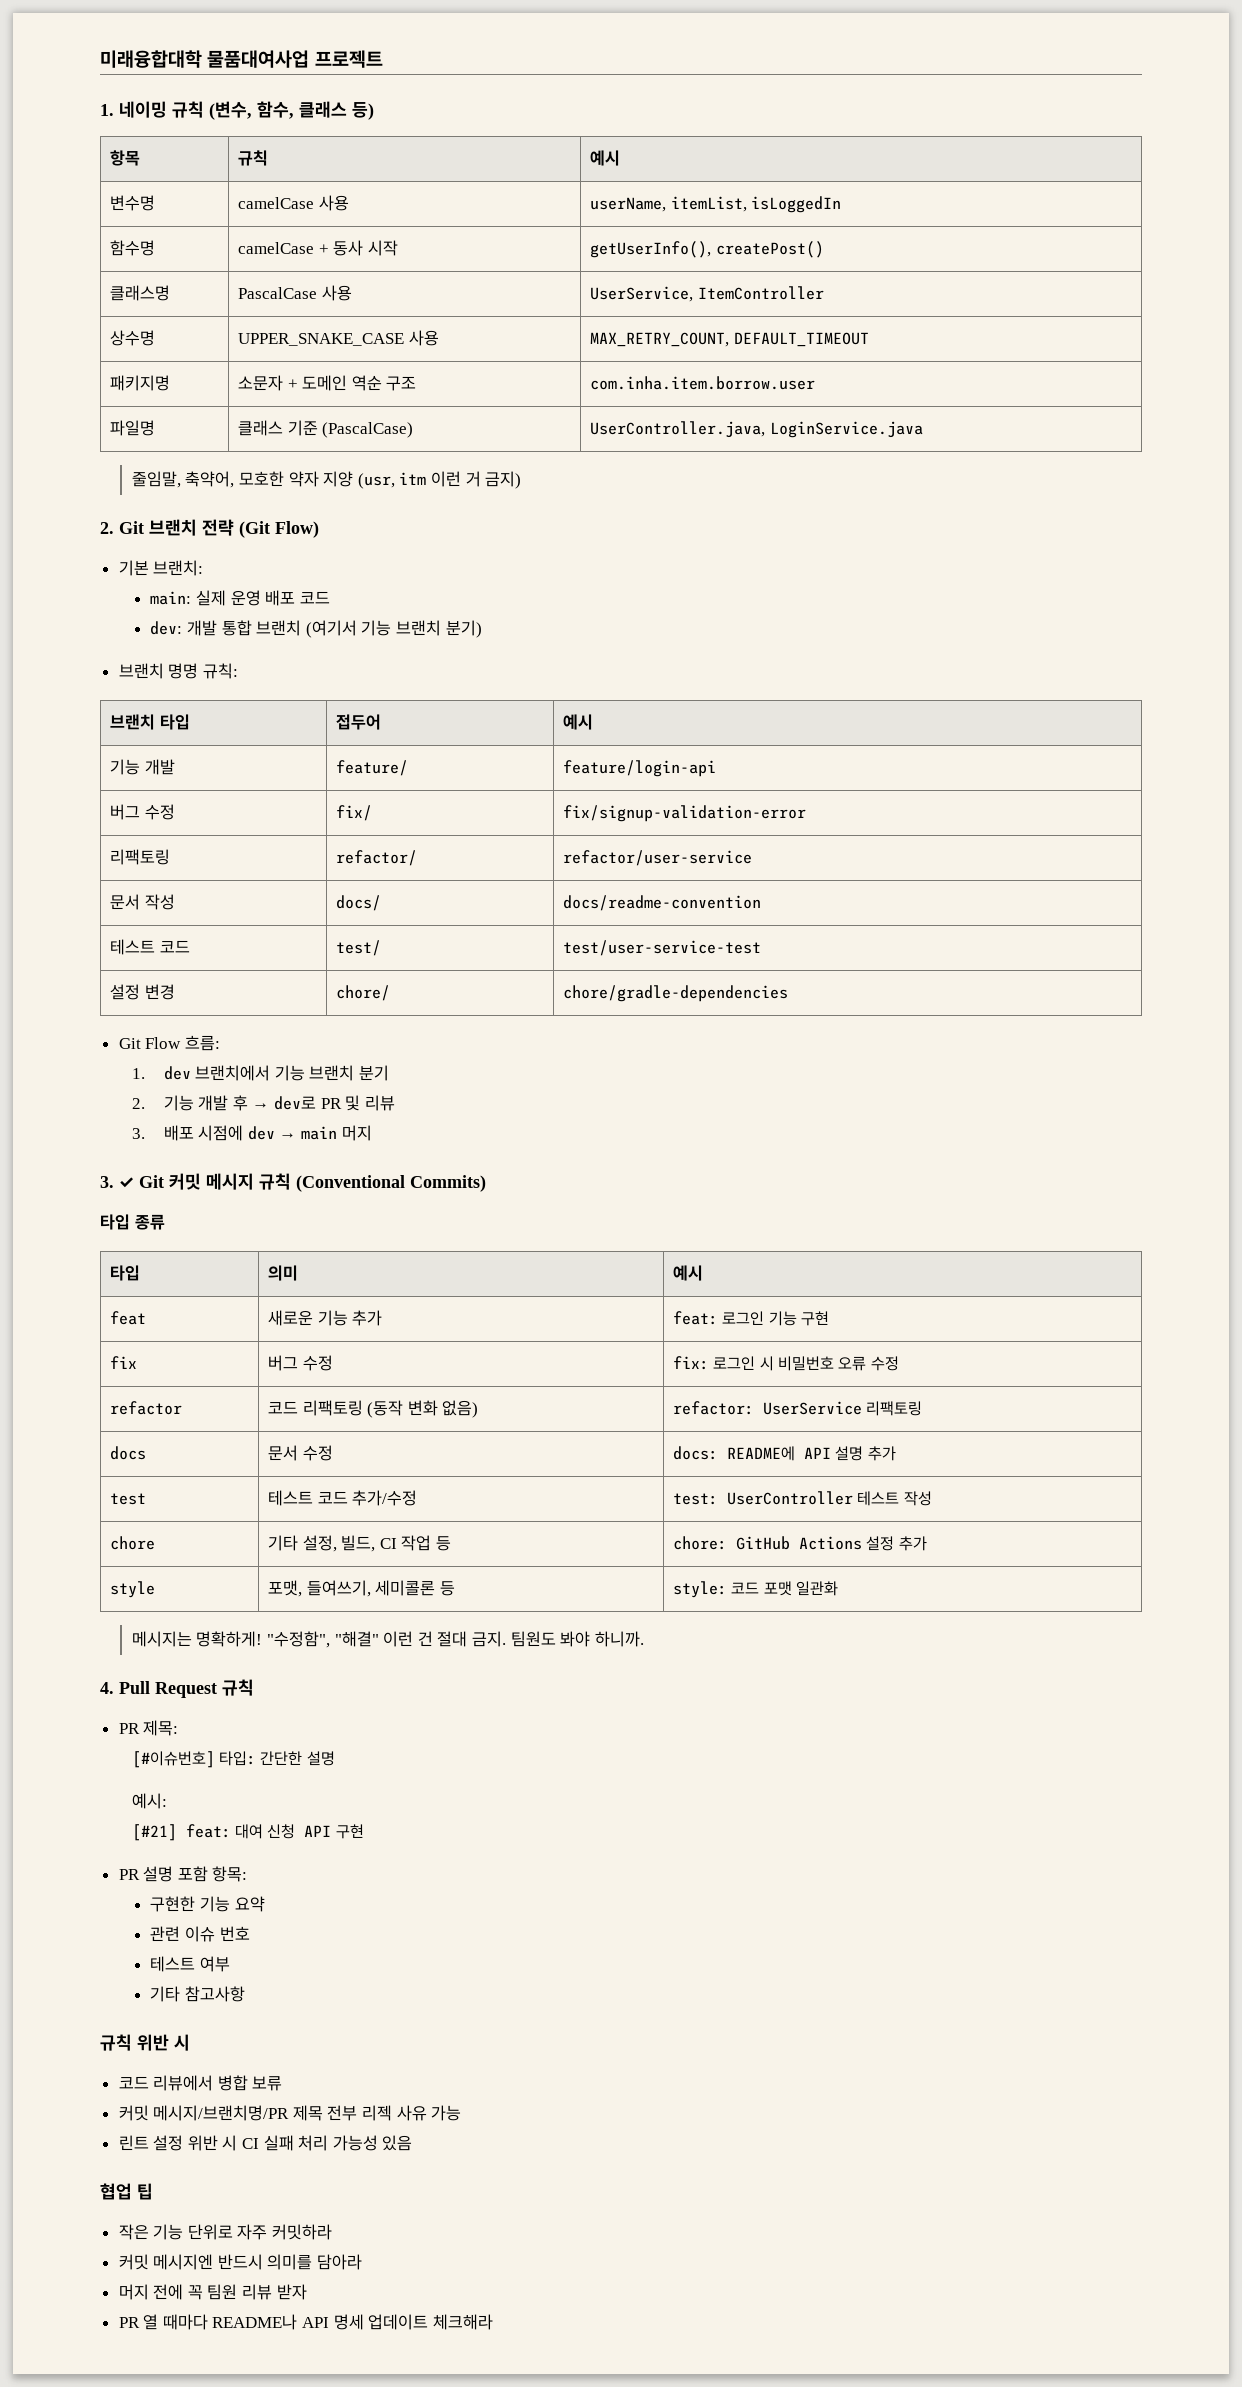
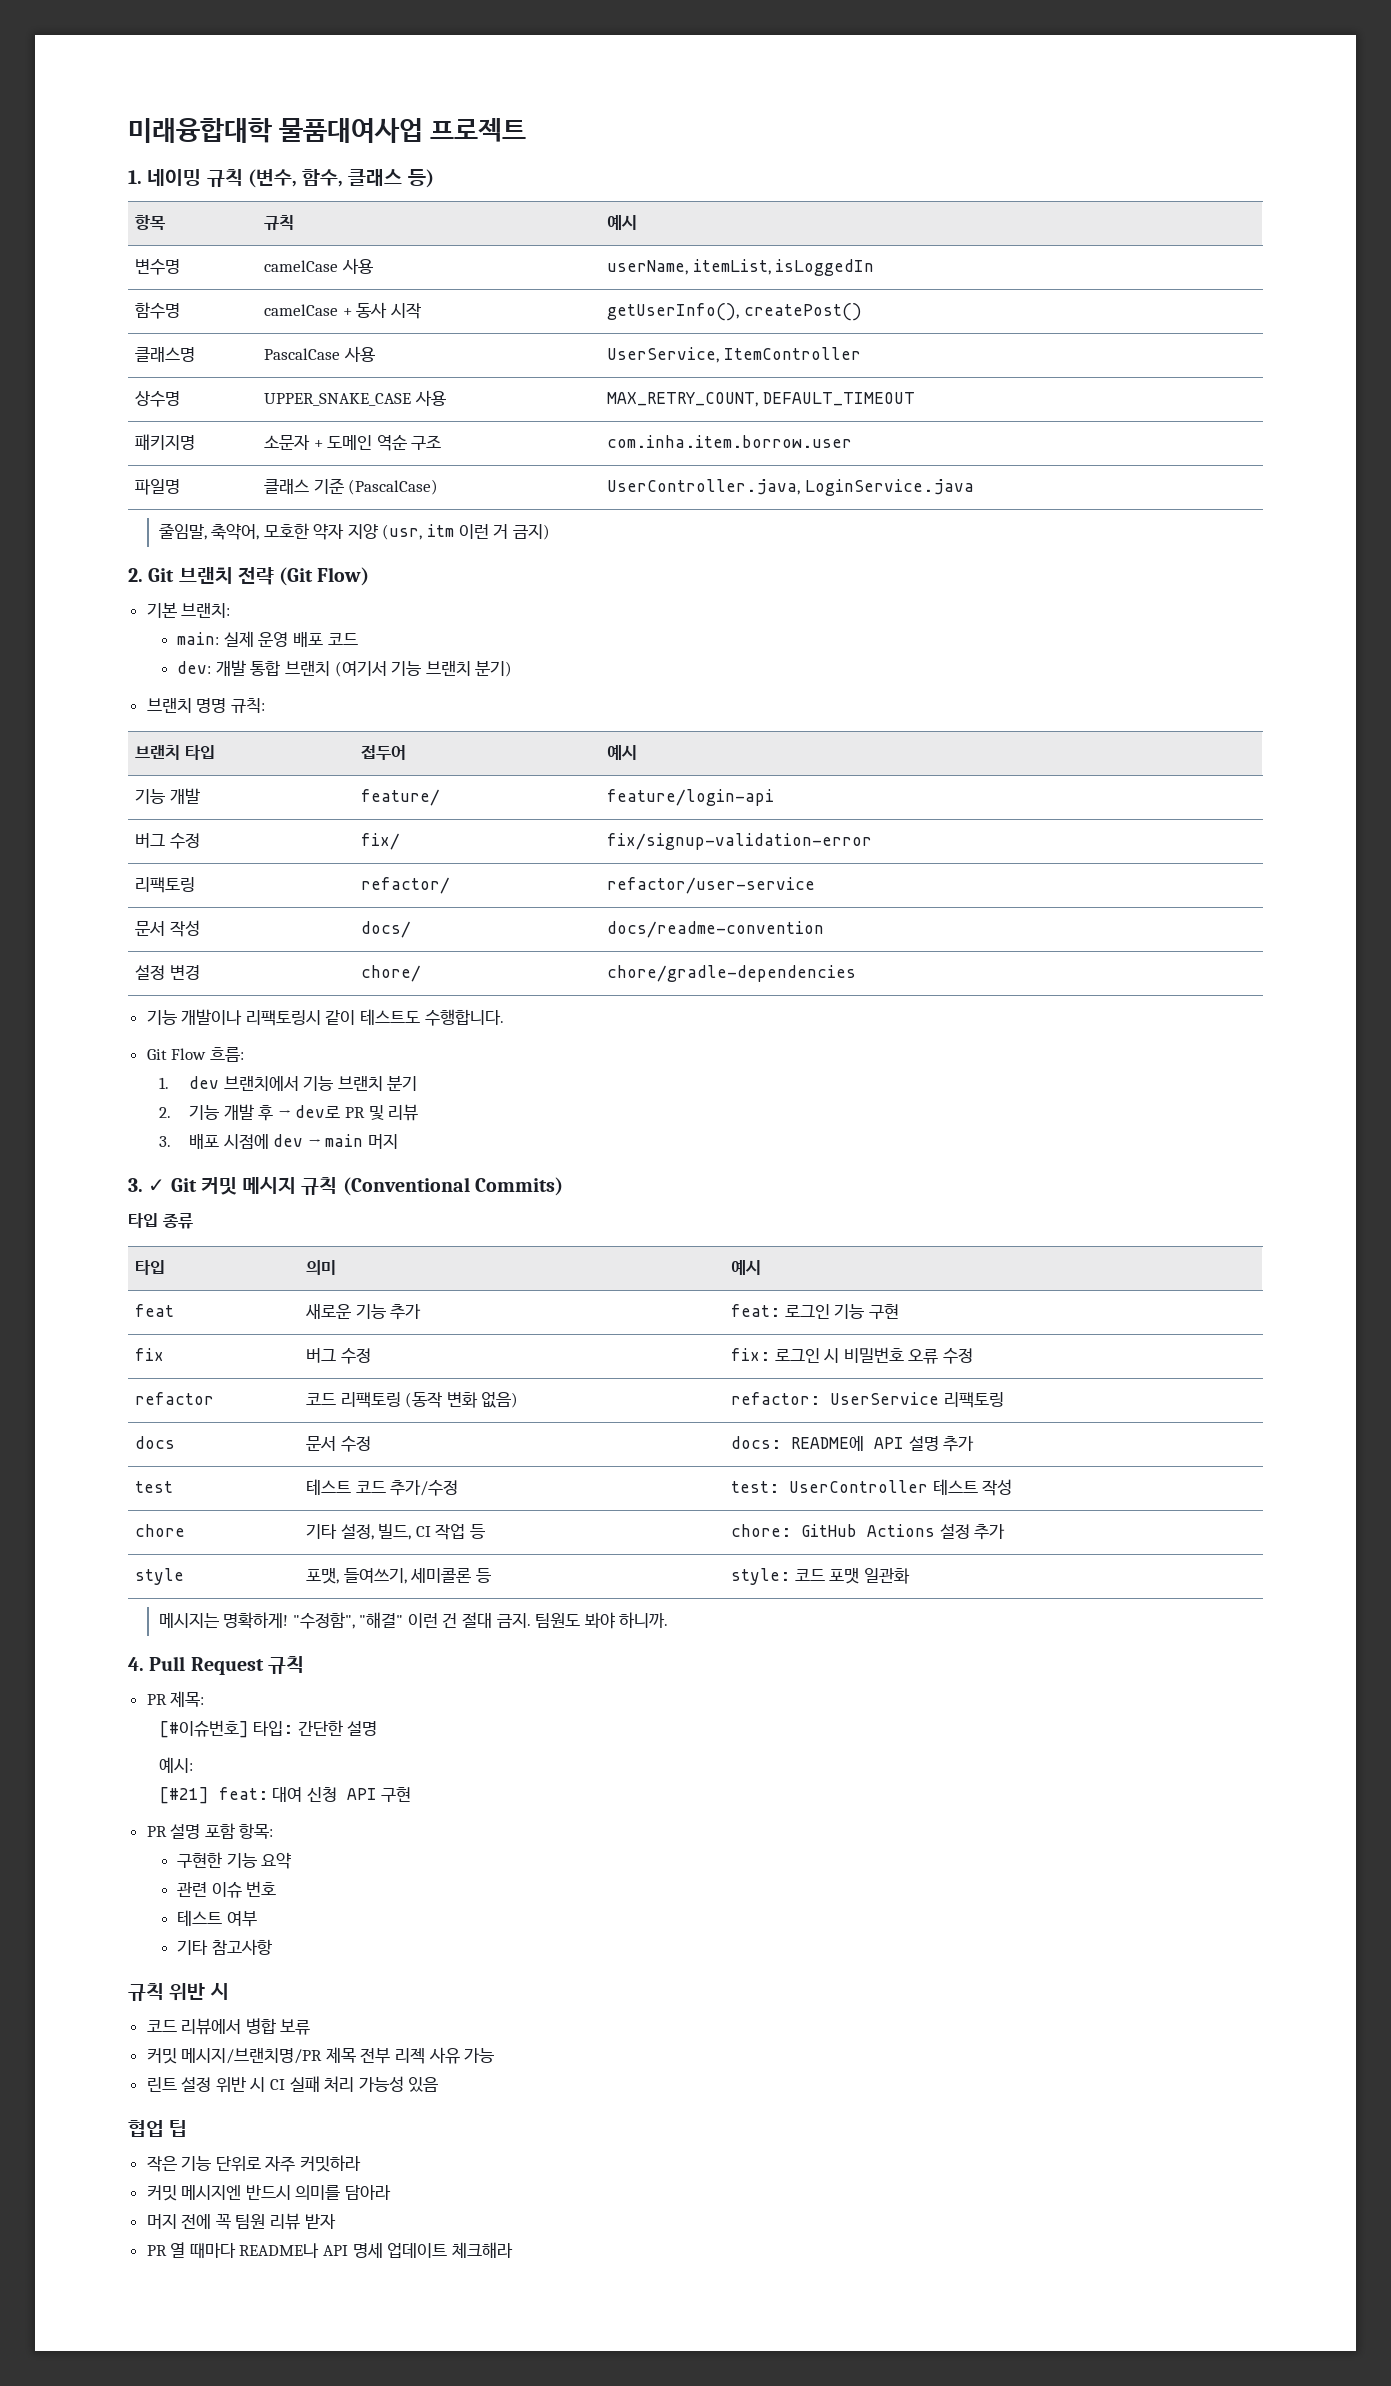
- 테스트 코드 | test/ | test/user-service-test
+ 기능 개발이나 리팩토링시 같이 테스트도 수행합니다.

